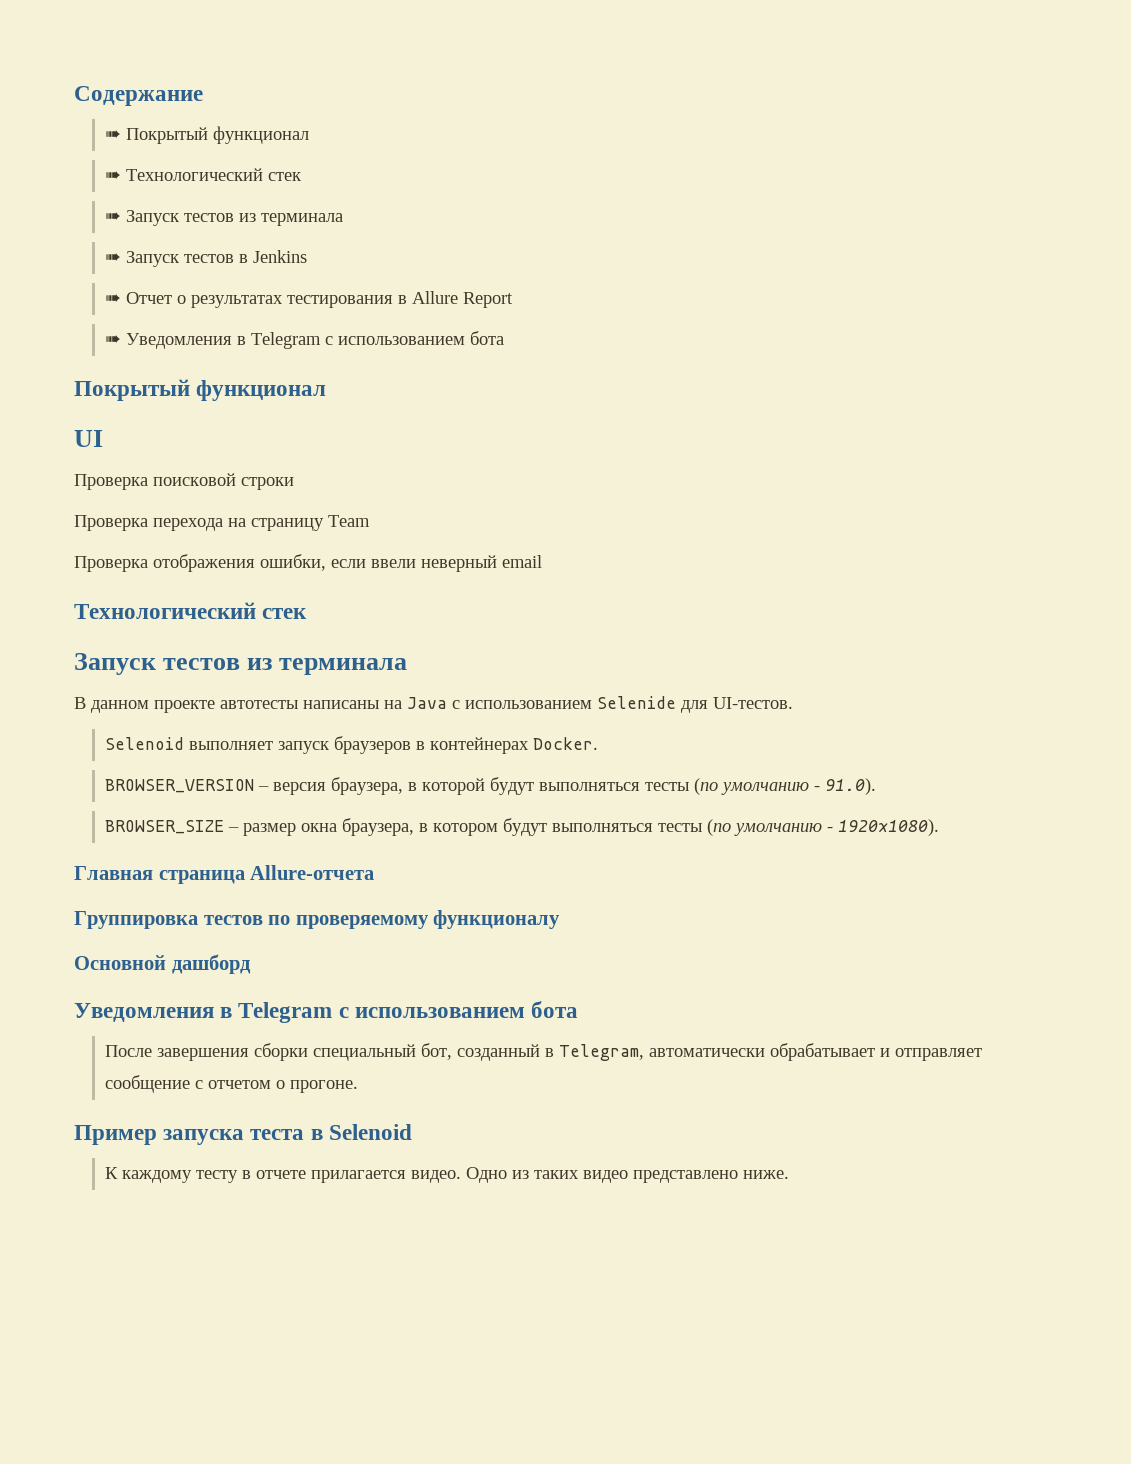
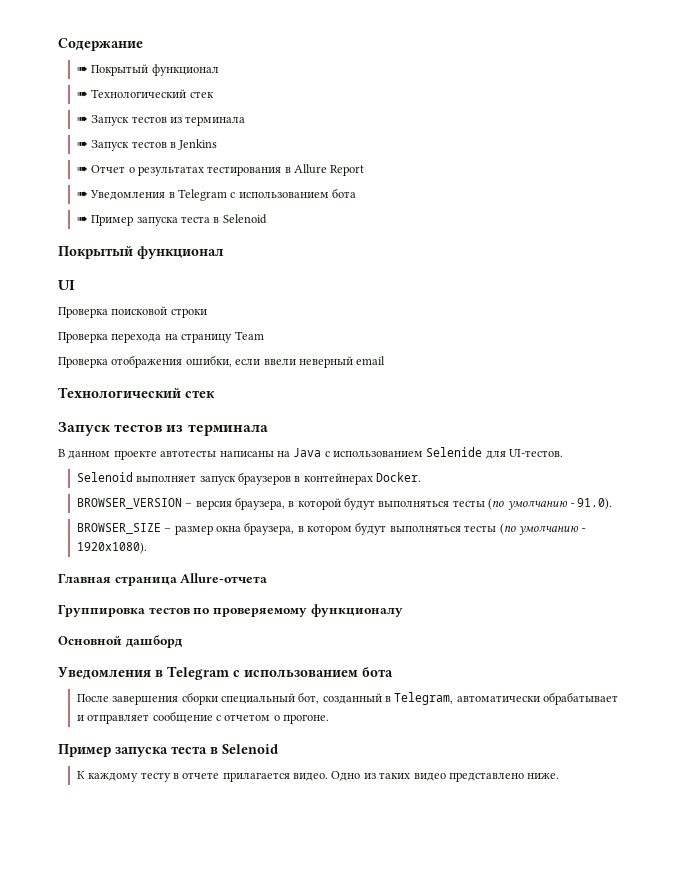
+ ➠ Пример запуска теста в Selenoid

